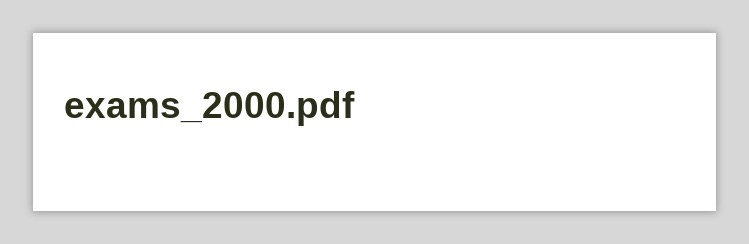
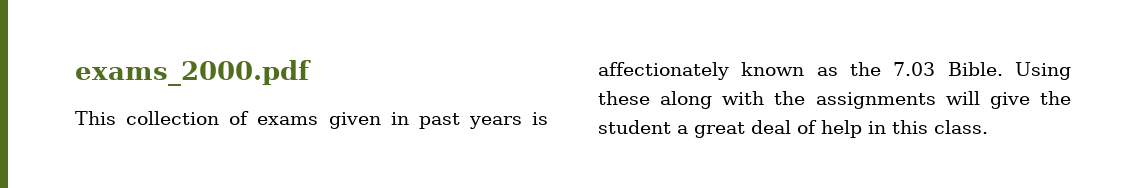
+ This collection of exams given in past years is affectionately known as the 7.03 Bible. Using these along with the assignments will give the student a great deal of help in this class.

